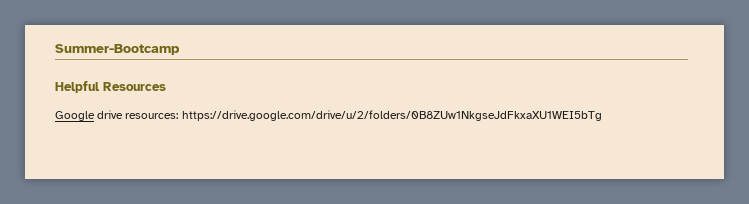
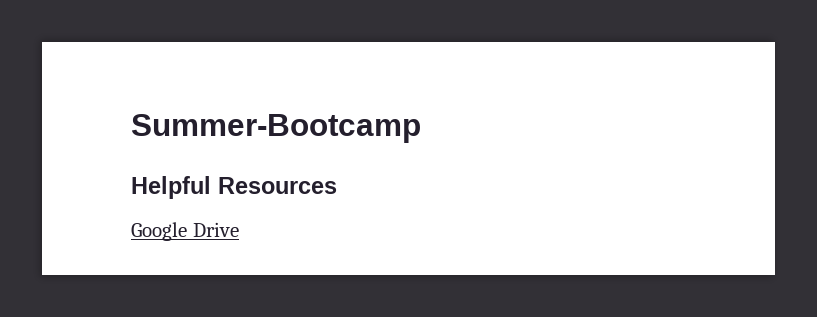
- Google drive resources: https://drive.google.com/drive/u/2/folders/0B8ZUw1NkgseJdFkxaXU1WEI5bTg
+ Google Drive

